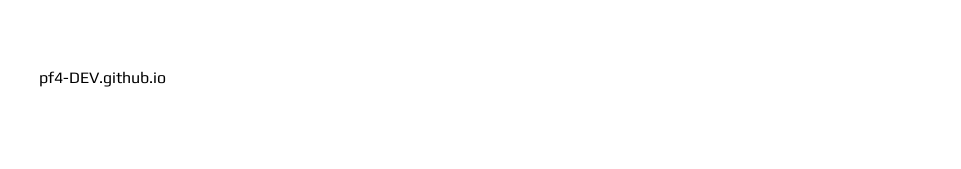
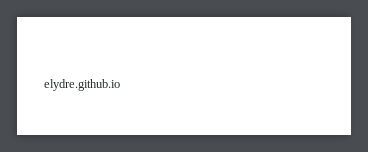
- pf4-DEV.github.io
+ elydre.github.io

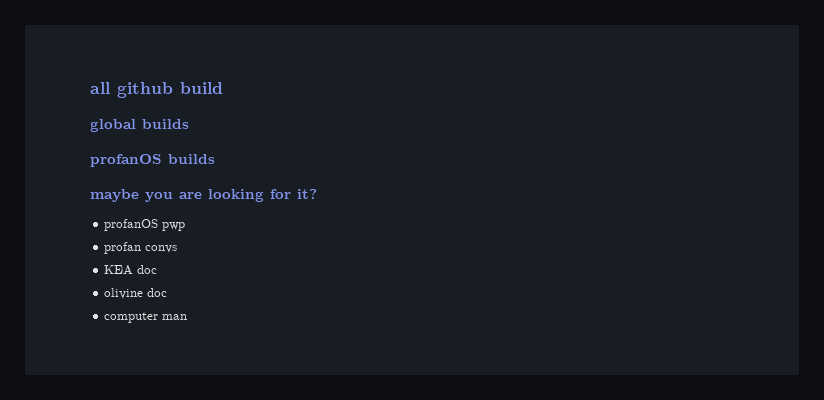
- elydre.github.io
+ all github build
+ global builds
+ profanOS builds
+ maybe you are looking for it?
+ profanOS pwp
+ profan convs
+ KEA doc
+ olivine doc
+ computer man

